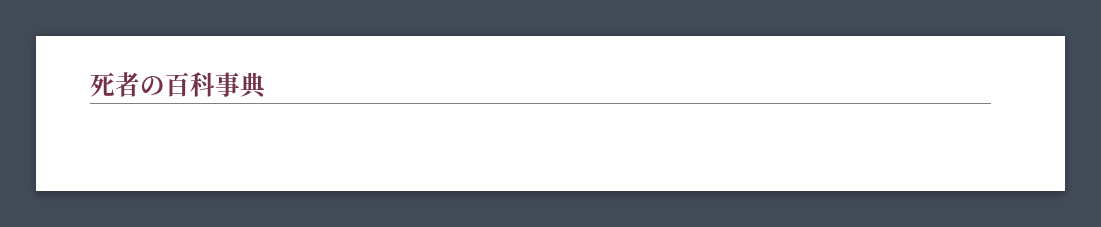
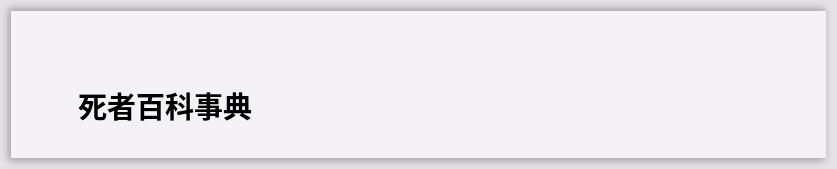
- 死者の百科事典
+ 死者百科事典

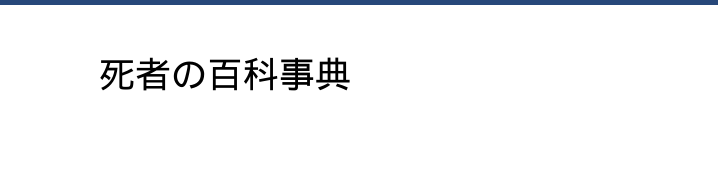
- 死者百科事典
+ 死者の百科事典

